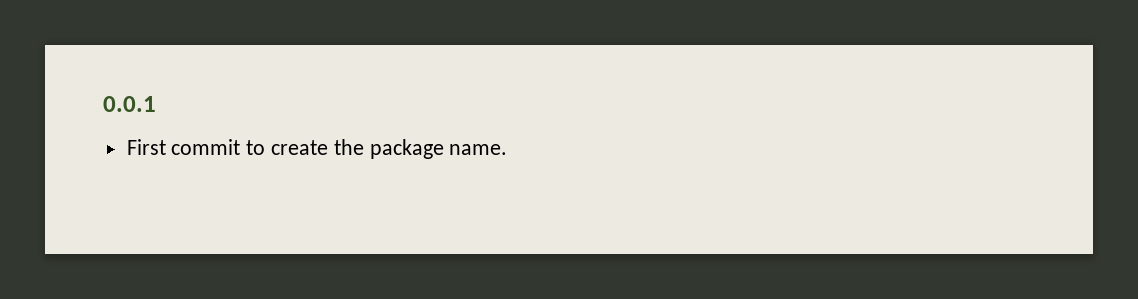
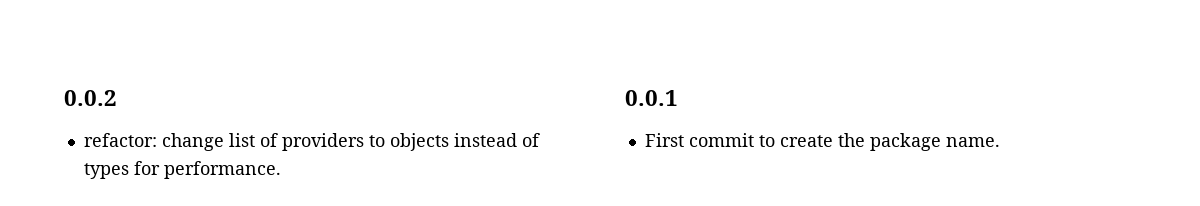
+ 0.0.2
+ refactor: change list of providers to objects instead of types for performance.

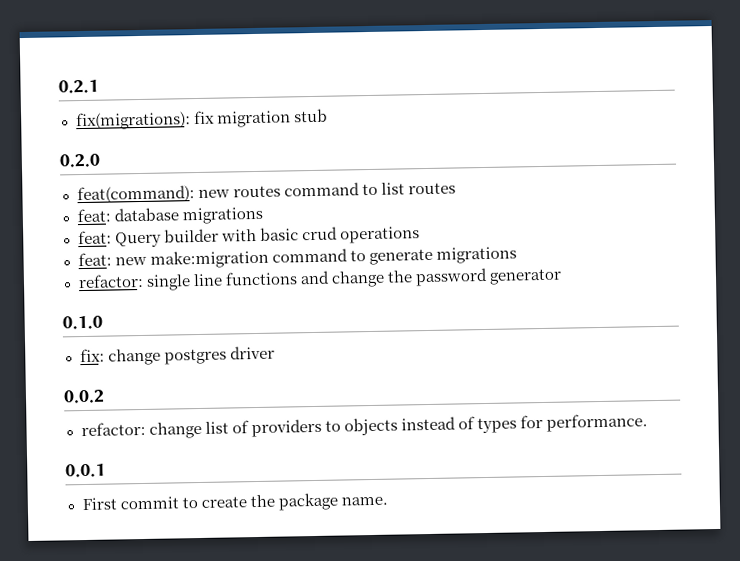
+ 0.2.1
+ fix(migrations): fix migration stub
+ 0.2.0
+ feat(command): new routes command to list routes
+ feat: database migrations
+ feat: Query builder with basic crud operations
+ feat: new make:migration command to generate migrations
+ refactor: single line functions and change the password generator
+ 0.1.0
+ fix: change postgres driver

